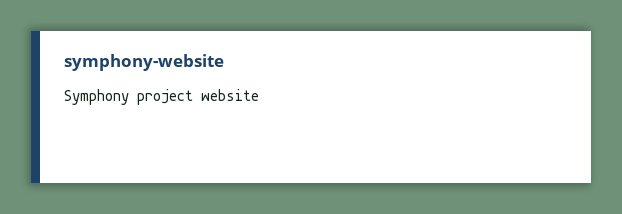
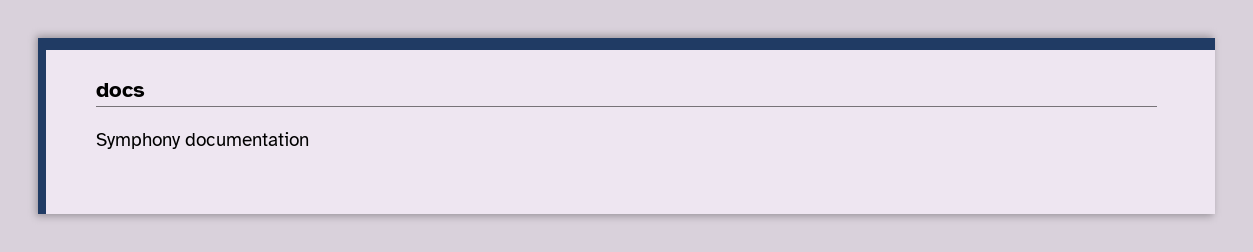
- symphony-website
+ docs
- Symphony project website
+ Symphony documentation

